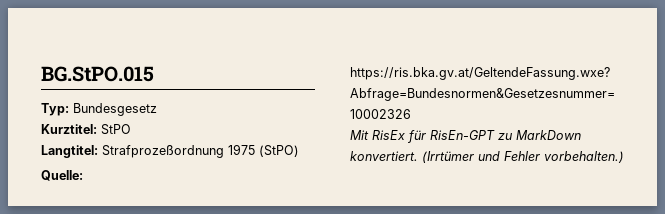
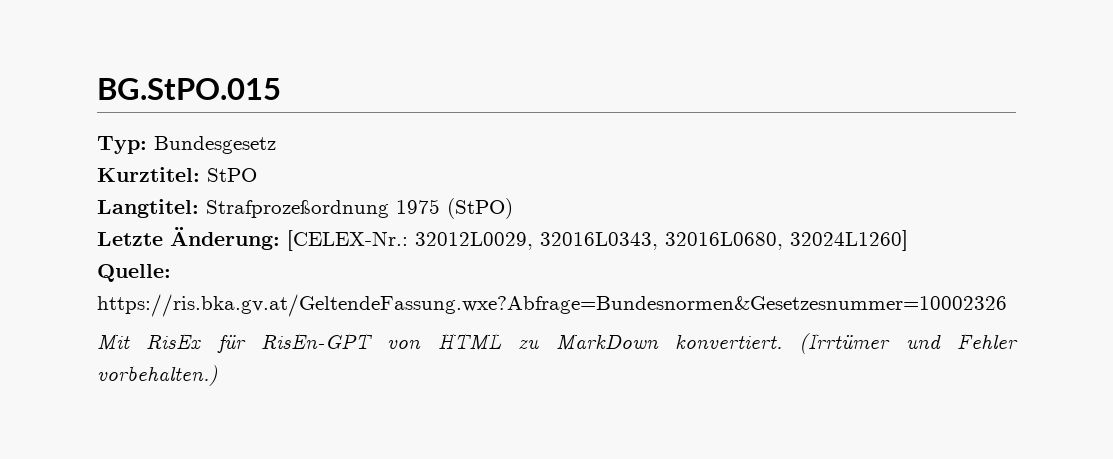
+ Letzte Änderung: [CELEX-Nr.: 32012L0029, 32016L0343, 32016L0680, 32024L1260]
- Mit RisEx für RisEn-GPT zu MarkDown konvertiert.
+ Mit RisEx für RisEn-GPT von HTML zu MarkDown konvertiert.

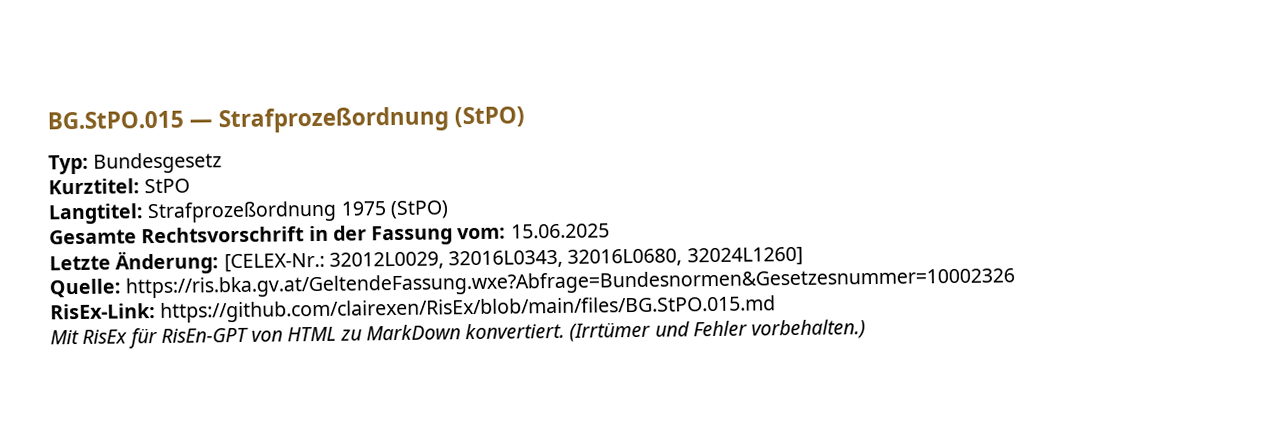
- BG.StPO.015
+ BG.StPO.015 — Strafprozeßordnung (StPO)
+ Gesamte Rechtsvorschrift in der Fassung vom: 15.06.2025
+ RisEx-Link: https://github.com/clairexen/RisEx/blob/main/files/BG.StPO.015.md

